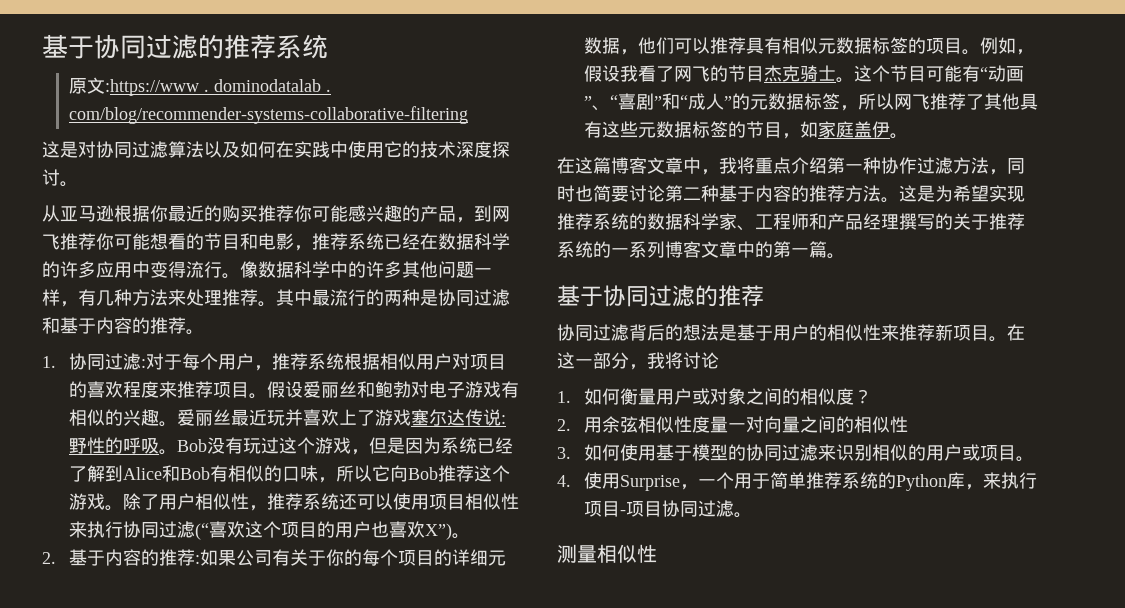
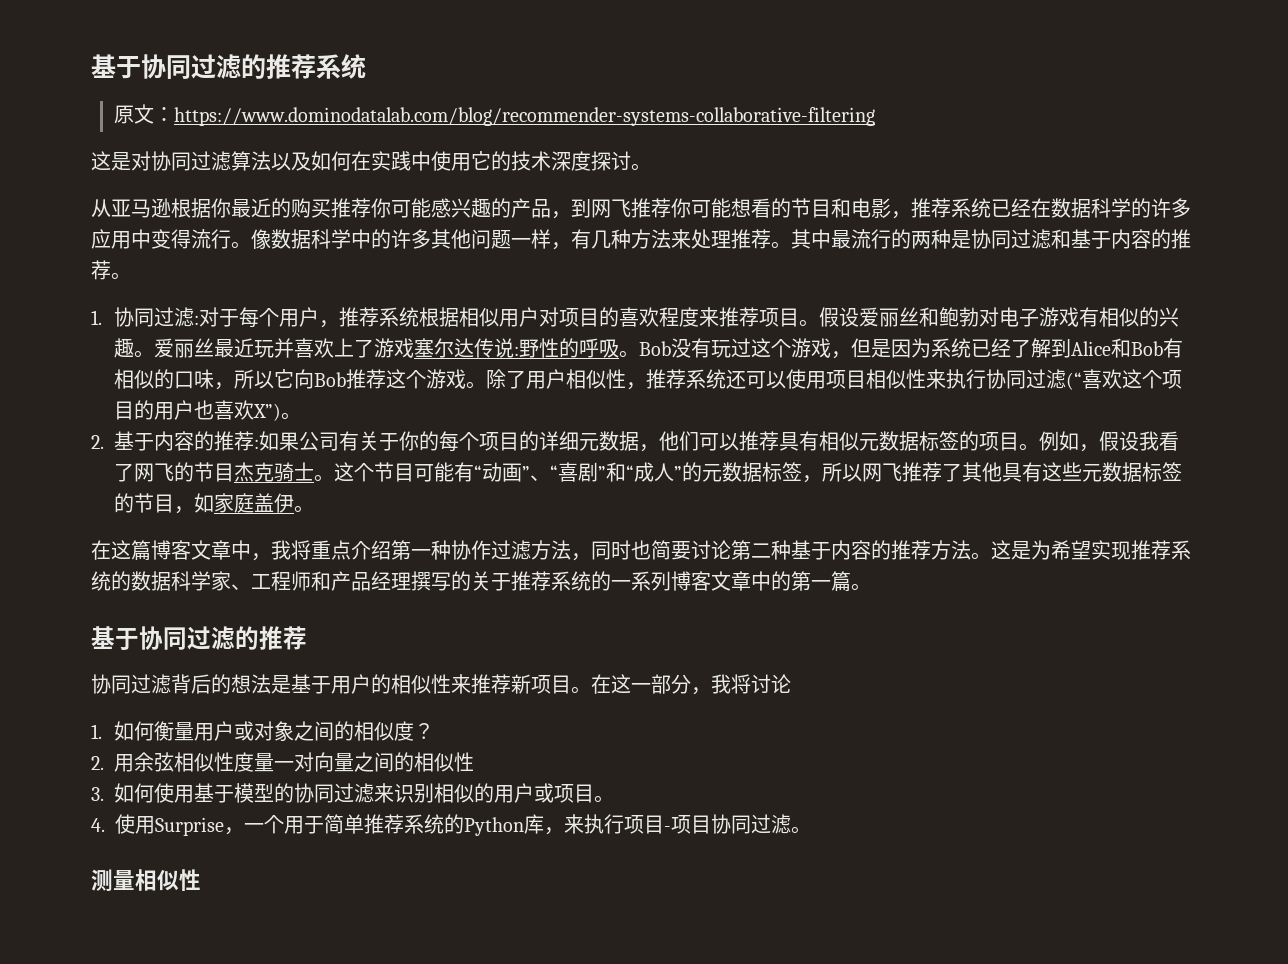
- 原文:https://www . dominodatalab . com/blog/recommender-systems-collaborative-filtering
+ 原文：https://www.dominodatalab.com/blog/recommender-systems-collaborative-filtering

